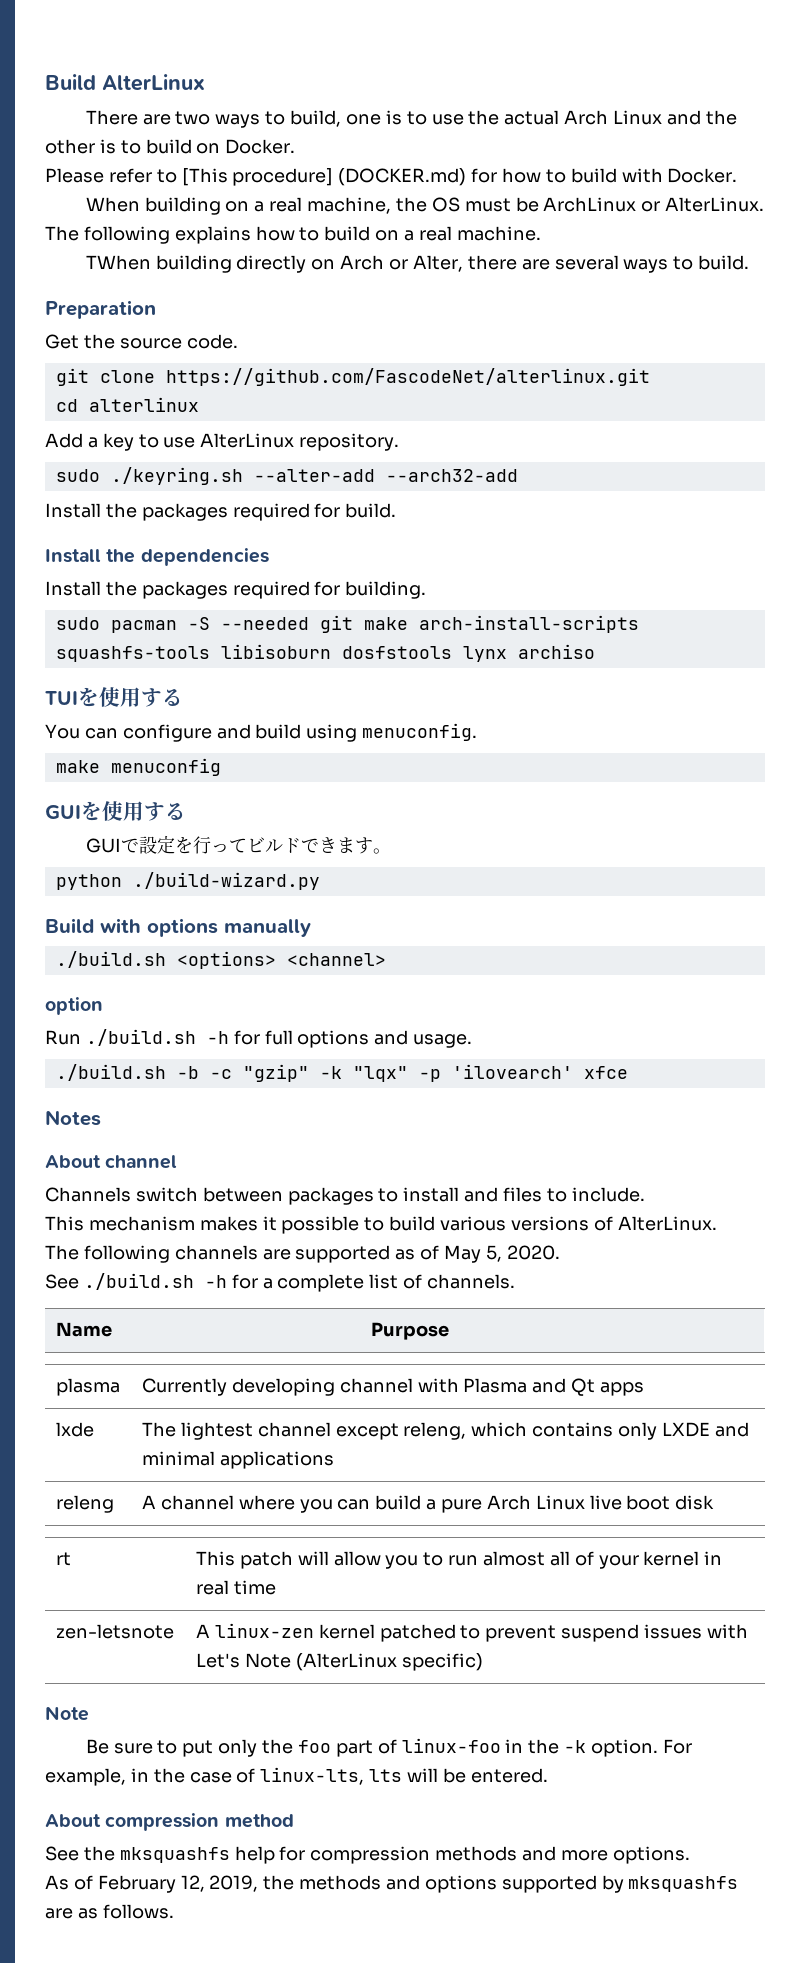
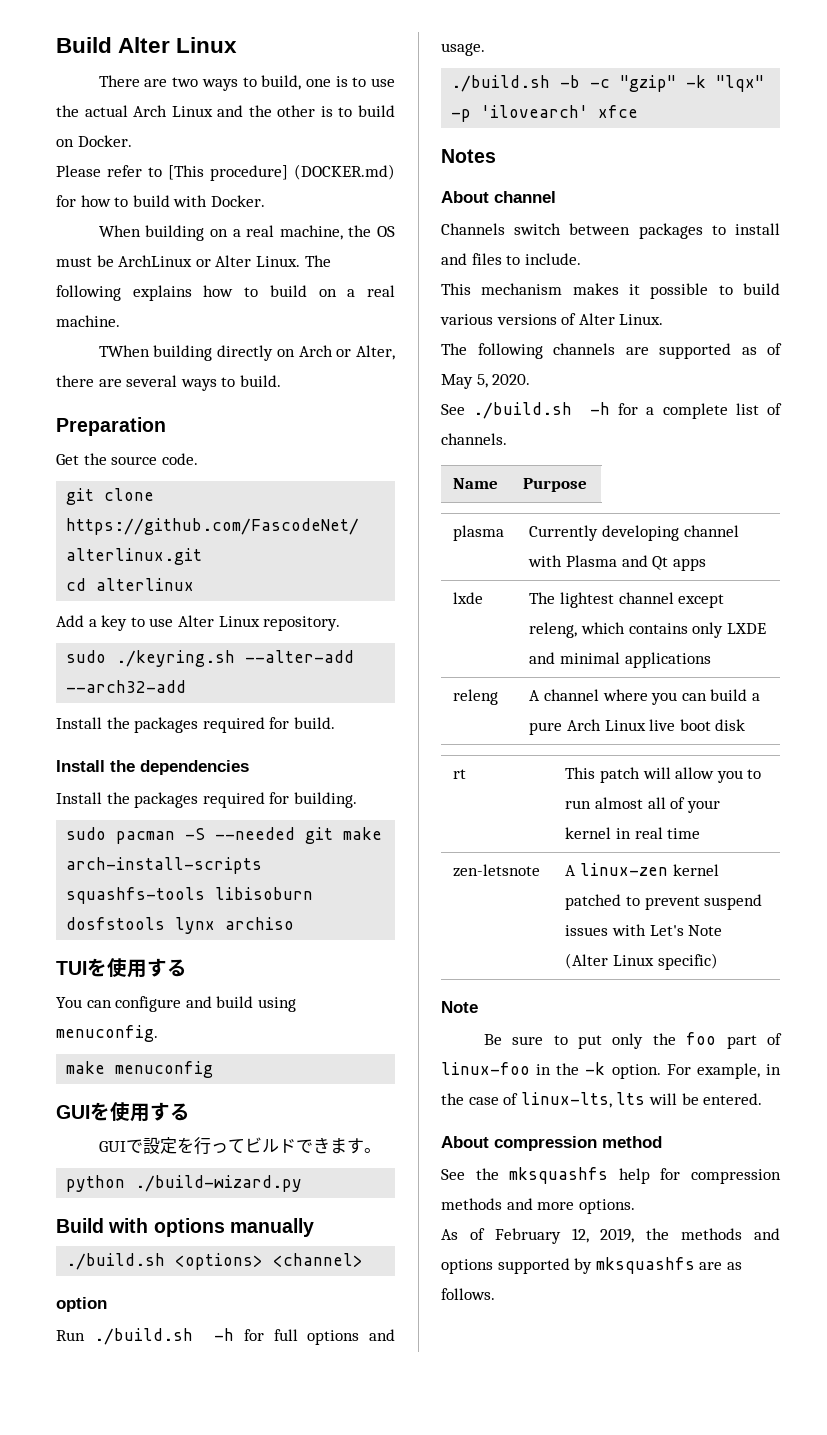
- Build AlterLinux
+ Build Alter Linux
- When building on a real machine, the OS must be ArchLinux or AlterLinux.
+ When building on a real machine, the OS must be ArchLinux or Alter Linux.
- Add a key to use AlterLinux repository.
+ Add a key to use Alter Linux repository.
- This mechanism makes it possible to build various versions of AlterLinux.
+ This mechanism makes it possible to build various versions of Alter Linux.
- zen-letsnote | A linux-zen kernel patched to prevent suspend issues with Let's Note (AlterLinux specific)
+ zen-letsnote | A linux-zen kernel patched to prevent suspend issues with Let's Note (Alter Linux specific)

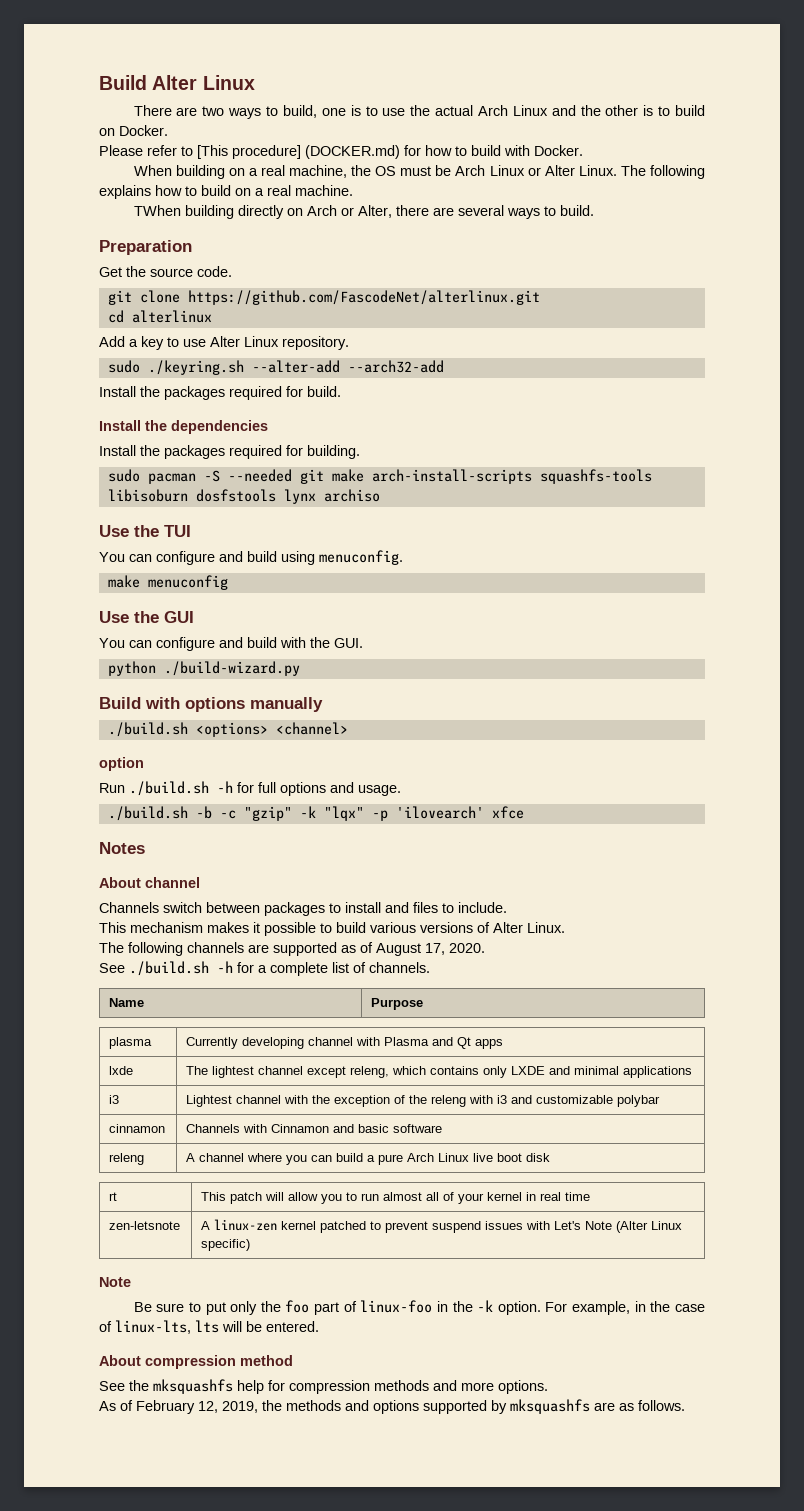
- When building on a real machine, the OS must be ArchLinux or Alter Linux.
+ When building on a real machine, the OS must be Arch Linux or Alter Linux.
- TUIを使用する
+ Use the TUI
- GUIを使用する
- GUIで設定を行ってビルドできます。
+ Use the GUI
+ You can configure and build with the GUI.
- The following channels are supported as of May 5, 2020.
+ The following channels are supported as of August 17, 2020.
+ i3 | Lightest channel with the exception of the releng with i3 and customizable polybar
+ cinnamon | Channels with Cinnamon and basic software

